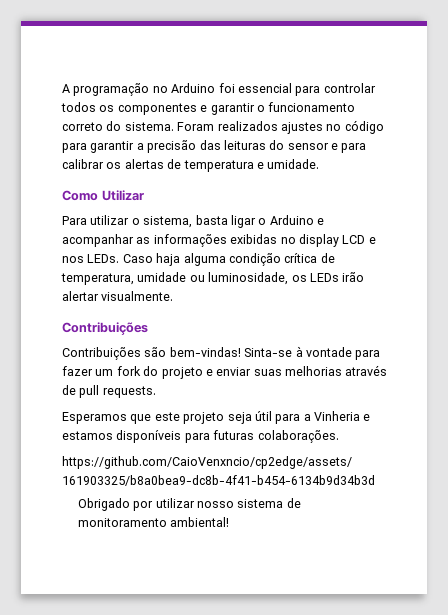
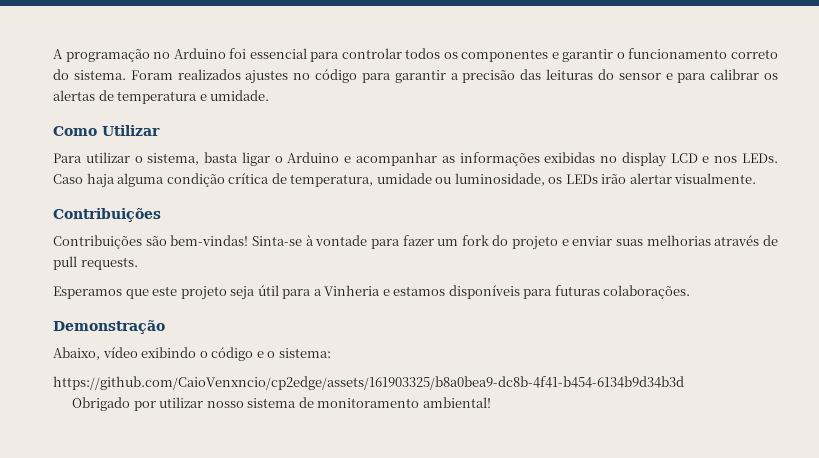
+ Demonstração
+ Abaixo, vídeo exibindo o código e o sistema:

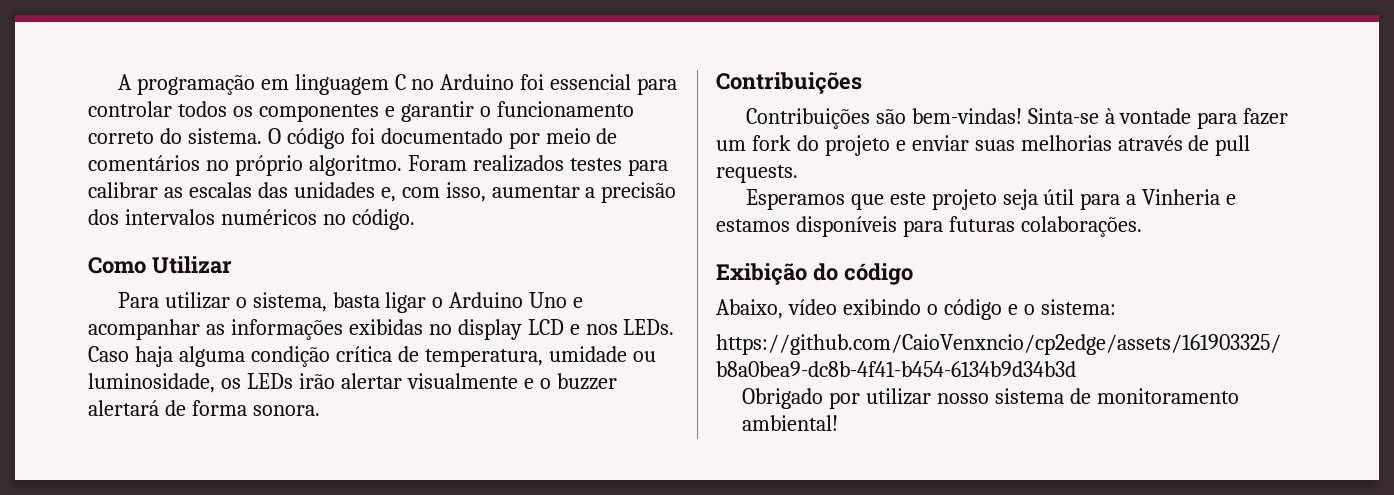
- A programação no Arduino foi essencial para controlar todos os componentes e garantir o funcionamento correto do sistema.
+ A programação em linguagem C no Arduino foi essencial para controlar todos os componentes e garantir o funcionamento correto do sistema.
- Foram realizados ajustes no código para garantir a precisão das leituras do sensor e para calibrar os alertas de temperatura e umidade.
+ O código foi documentado por meio de comentários no próprio algoritmo. Foram realizados testes para calibrar as escalas das unidades e, com isso, aumentar a precisão dos intervalos numéricos no código.
- Para utilizar o sistema, basta ligar o Arduino e acompanhar as informações exibidas no display LCD e nos LEDs.
+ Para utilizar o sistema, basta ligar o Arduino Uno e acompanhar as informações exibidas no display LCD e nos LEDs.
- Caso haja alguma condição crítica de temperatura, umidade ou luminosidade, os LEDs irão alertar visualmente.
+ Caso haja alguma condição crítica de temperatura, umidade ou luminosidade, os LEDs irão alertar visualmente e o buzzer alertará de forma sonora.
- Demonstração
+ Exibição do código

